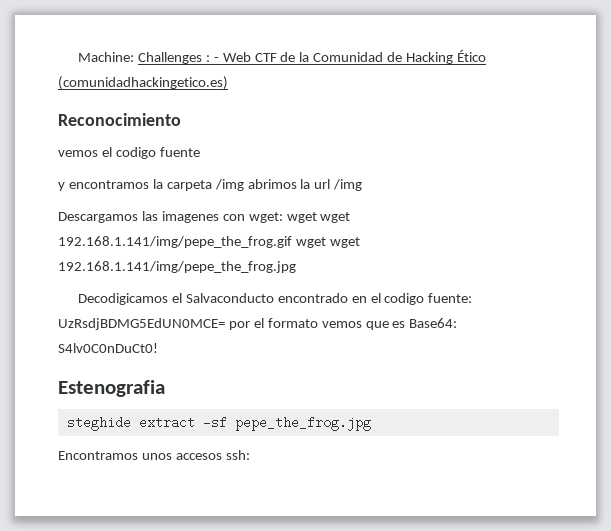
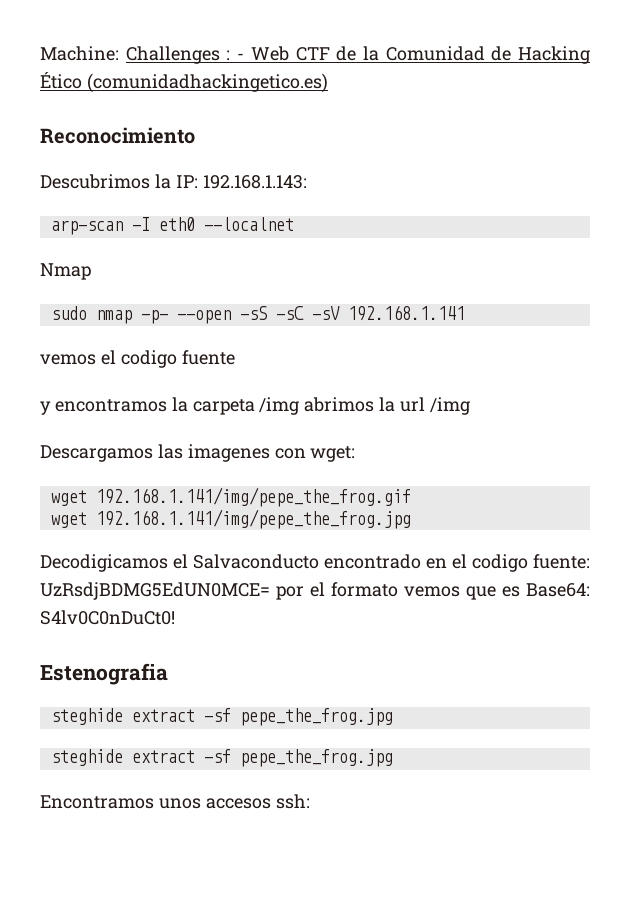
+ Descubrimos la IP: 192.168.1.143:
+ arp-scan -I eth0 --localnet
+ Nmap
+ sudo nmap -p- --open -sS -sC -sV 192.168.1.141
- Descargamos las imagenes con wget: wget wget 192.168.1.141/img/pepe_the_frog.gif wget wget 192.168.1.141/img/pepe_the_frog.jpg
+ Descargamos las imagenes con wget:
+ wget 192.168.1.141/img/pepe_the_frog.gif
+ wget 192.168.1.141/img/pepe_the_frog.jpg
  Estenografia
+ steghide extract -sf pepe_the_frog.jpg

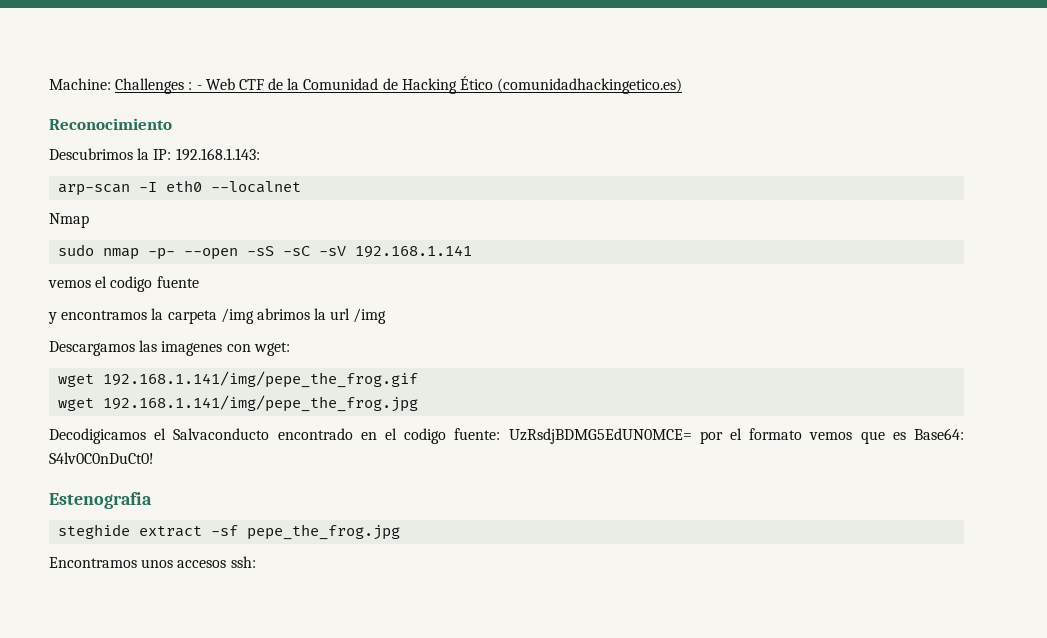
  Estenografia
- steghide extract -sf pepe_the_frog.jpg

